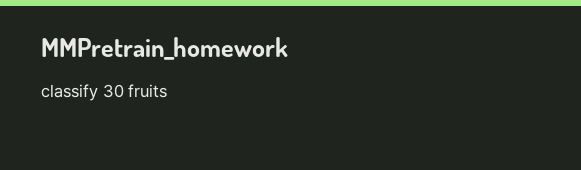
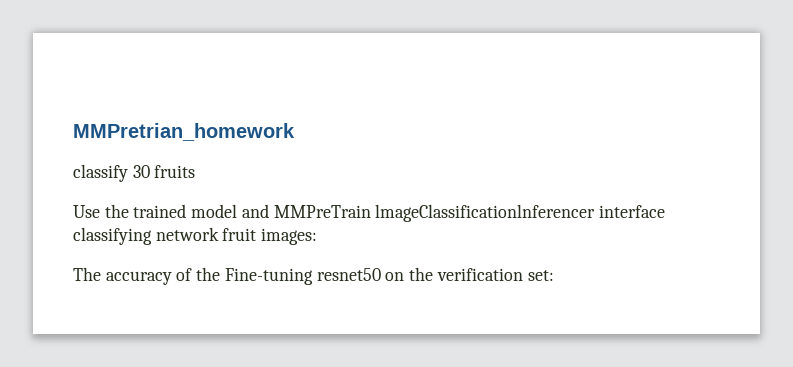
- MMPretrain_homework
+ MMPretrian_homework
+ Use the trained model and MMPreTrain lmageClassificationlnferencer interface classifying network fruit images:
+ The accuracy of the Fine-tuning resnet50 on the verification set:

